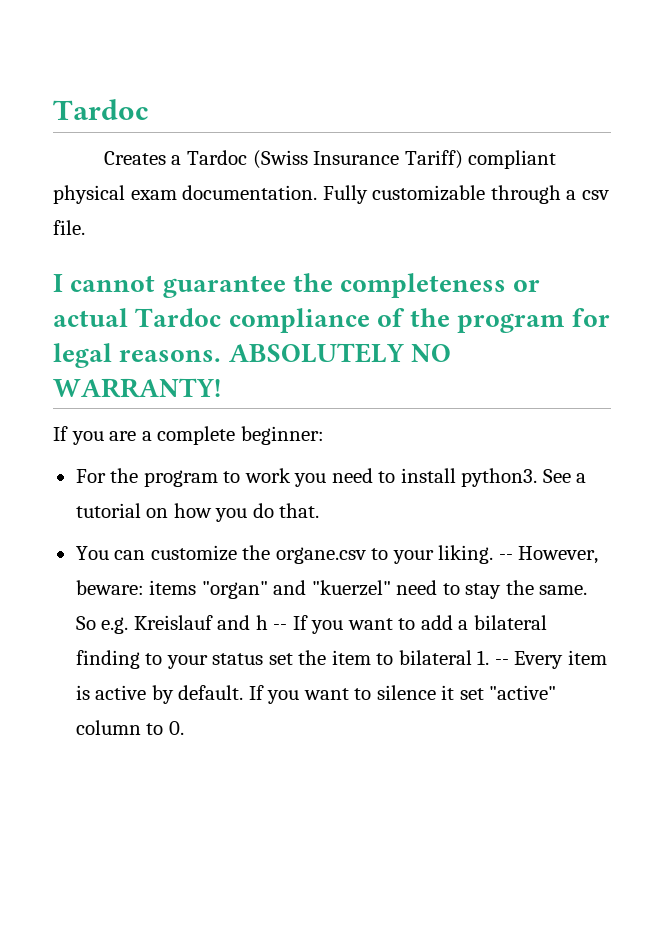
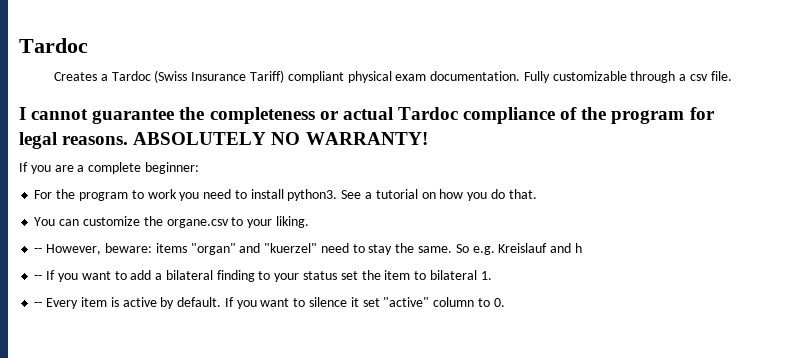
- You can customize the organe.csv to your liking. -- However, beware: items "organ" and "kuerzel" need to stay the same.
+ You can customize the organe.csv to your liking.
+ -- However, beware: items "organ" and "kuerzel" need to stay the same.
- So e.g. Kreislauf and h -- If you want to add a bilateral finding to your status set the item to bilateral 1. -- Every item is active by default.
+ So e.g. Kreislauf and h
+ -- If you want to add a bilateral finding to your status set the item to bilateral 1.
+ -- Every item is active by default.

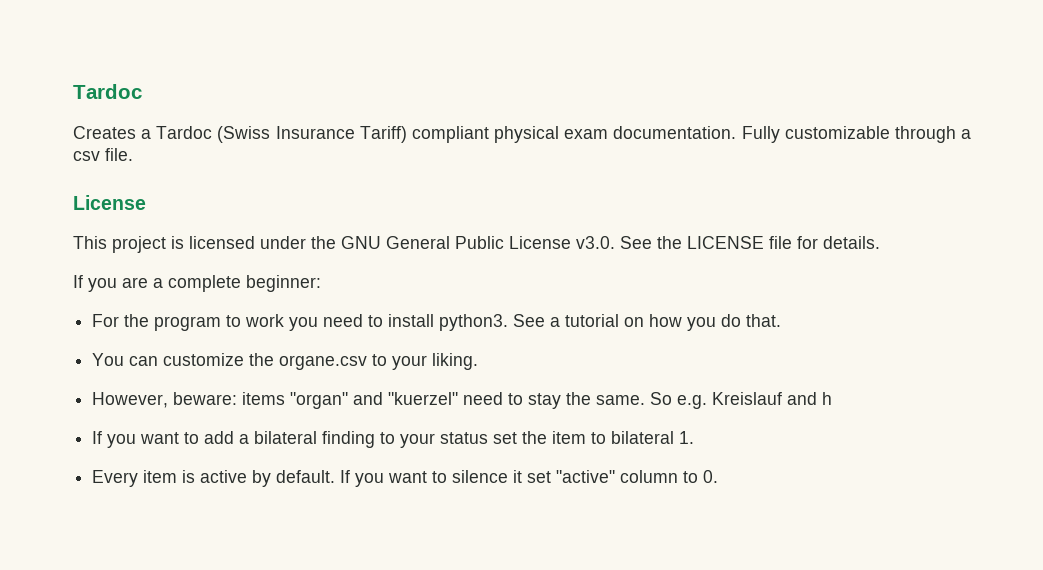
  Fully customizable through a csv file.
- I cannot guarantee the completeness or actual Tardoc compliance of the program for legal reasons. ABSOLUTELY NO WARRANTY!
+ License
+ This project is licensed under the GNU General Public License v3.0. See the LICENSE file for details.
- -- However, beware: items "organ" and "kuerzel" need to stay the same.
+ However, beware: items "organ" and "kuerzel" need to stay the same.
- -- If you want to add a bilateral finding to your status set the item to bilateral 1.
+ If you want to add a bilateral finding to your status set the item to bilateral 1.
- -- Every item is active by default.
+ Every item is active by default.

